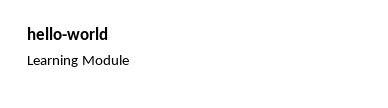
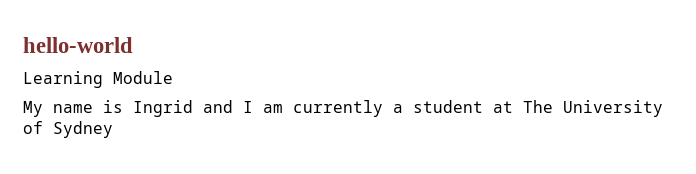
+ My name is Ingrid and I am currently a student at The University of Sydney

